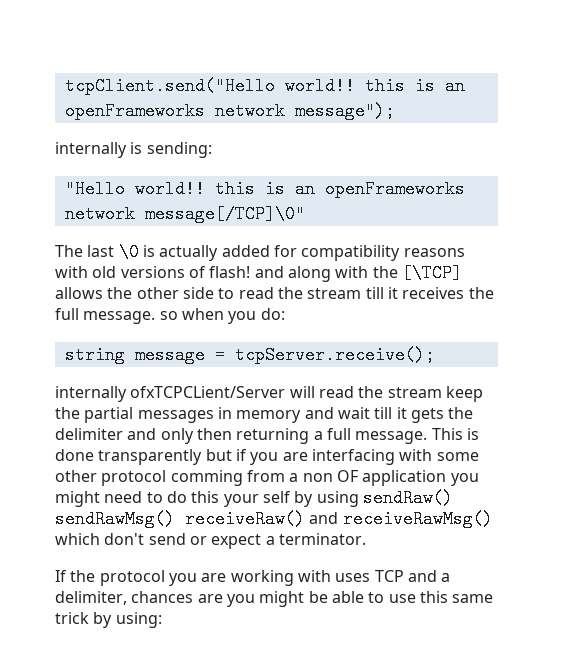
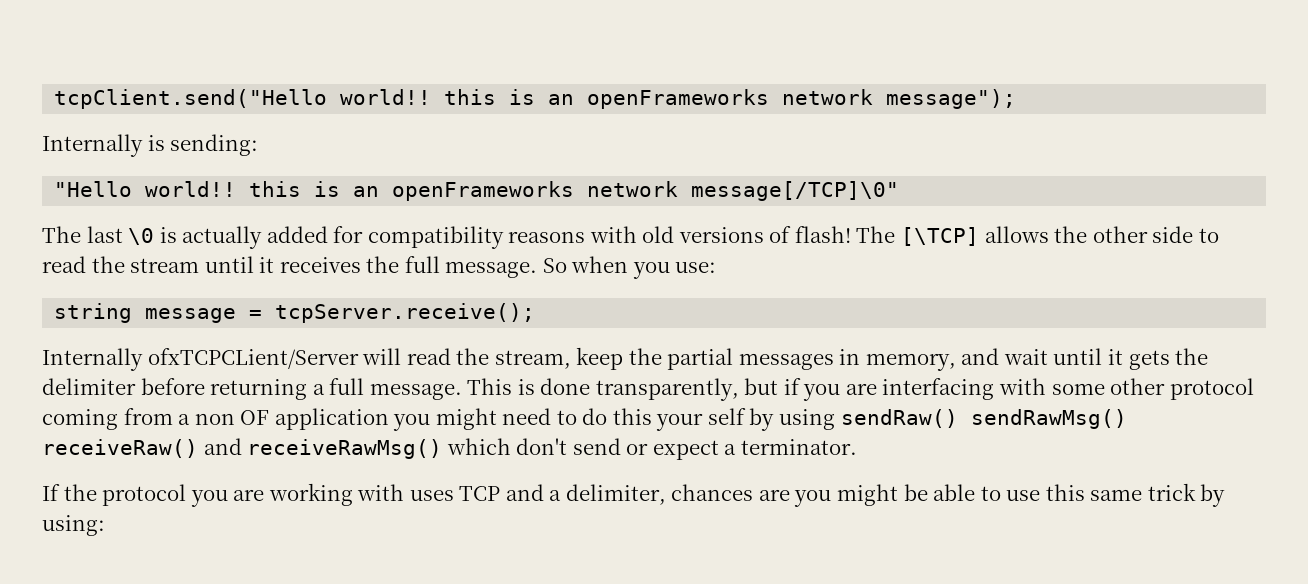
- internally is sending:
+ Internally is sending:
- The last \0 is actually added for compatibility reasons with old versions of flash! and along with the [\TCP] allows the other side to read the stream till it receives the full message. so when you do:
+ The last \0 is actually added for compatibility reasons with old versions of flash! The [\TCP] allows the other side to read the stream until it receives the full message. So when you use:
- internally ofxTCPCLient/Server will read the stream keep the partial messages in memory and wait till it gets the delimiter and only then returning a full message.
+ Internally ofxTCPCLient/Server will read the stream, keep the partial messages in memory, and wait until it gets the delimiter before returning a full message.
- This is done transparently but if you are interfacing with some other protocol comming from a non OF application you might need to do this your self by using sendRaw() sendRawMsg() receiveRaw() and receiveRawMsg() which don't send or expect a terminator.
+ This is done transparently, but if you are interfacing with some other protocol coming from a non OF application you might need to do this your self by using sendRaw() sendRawMsg() receiveRaw() and receiveRawMsg() which don't send or expect a terminator.

